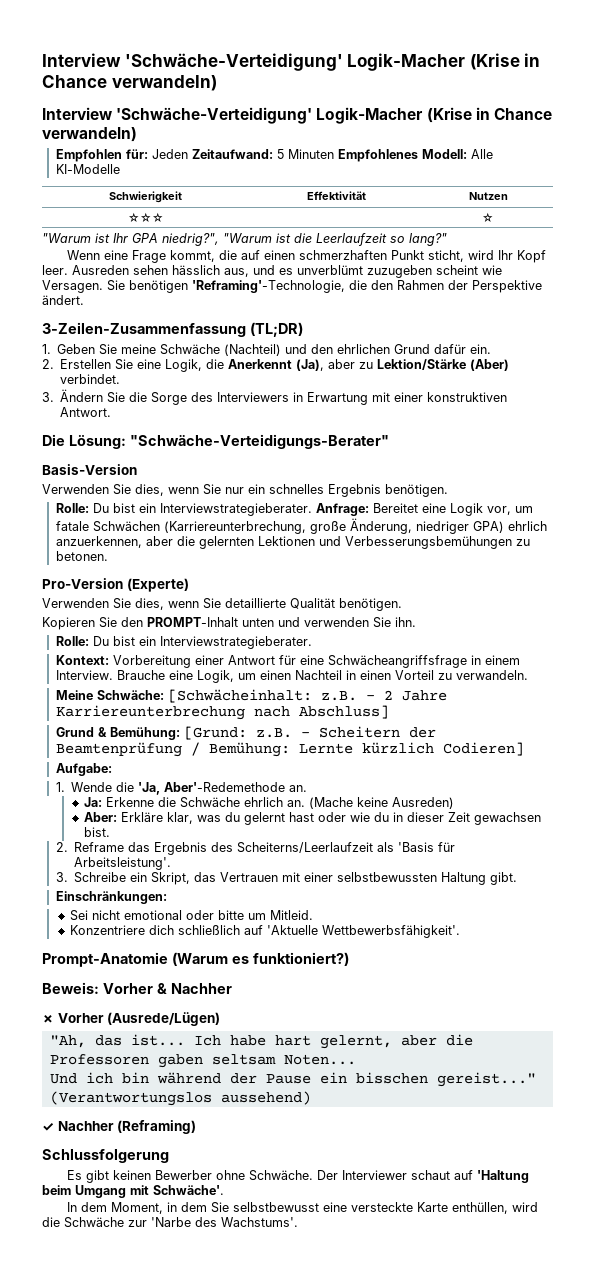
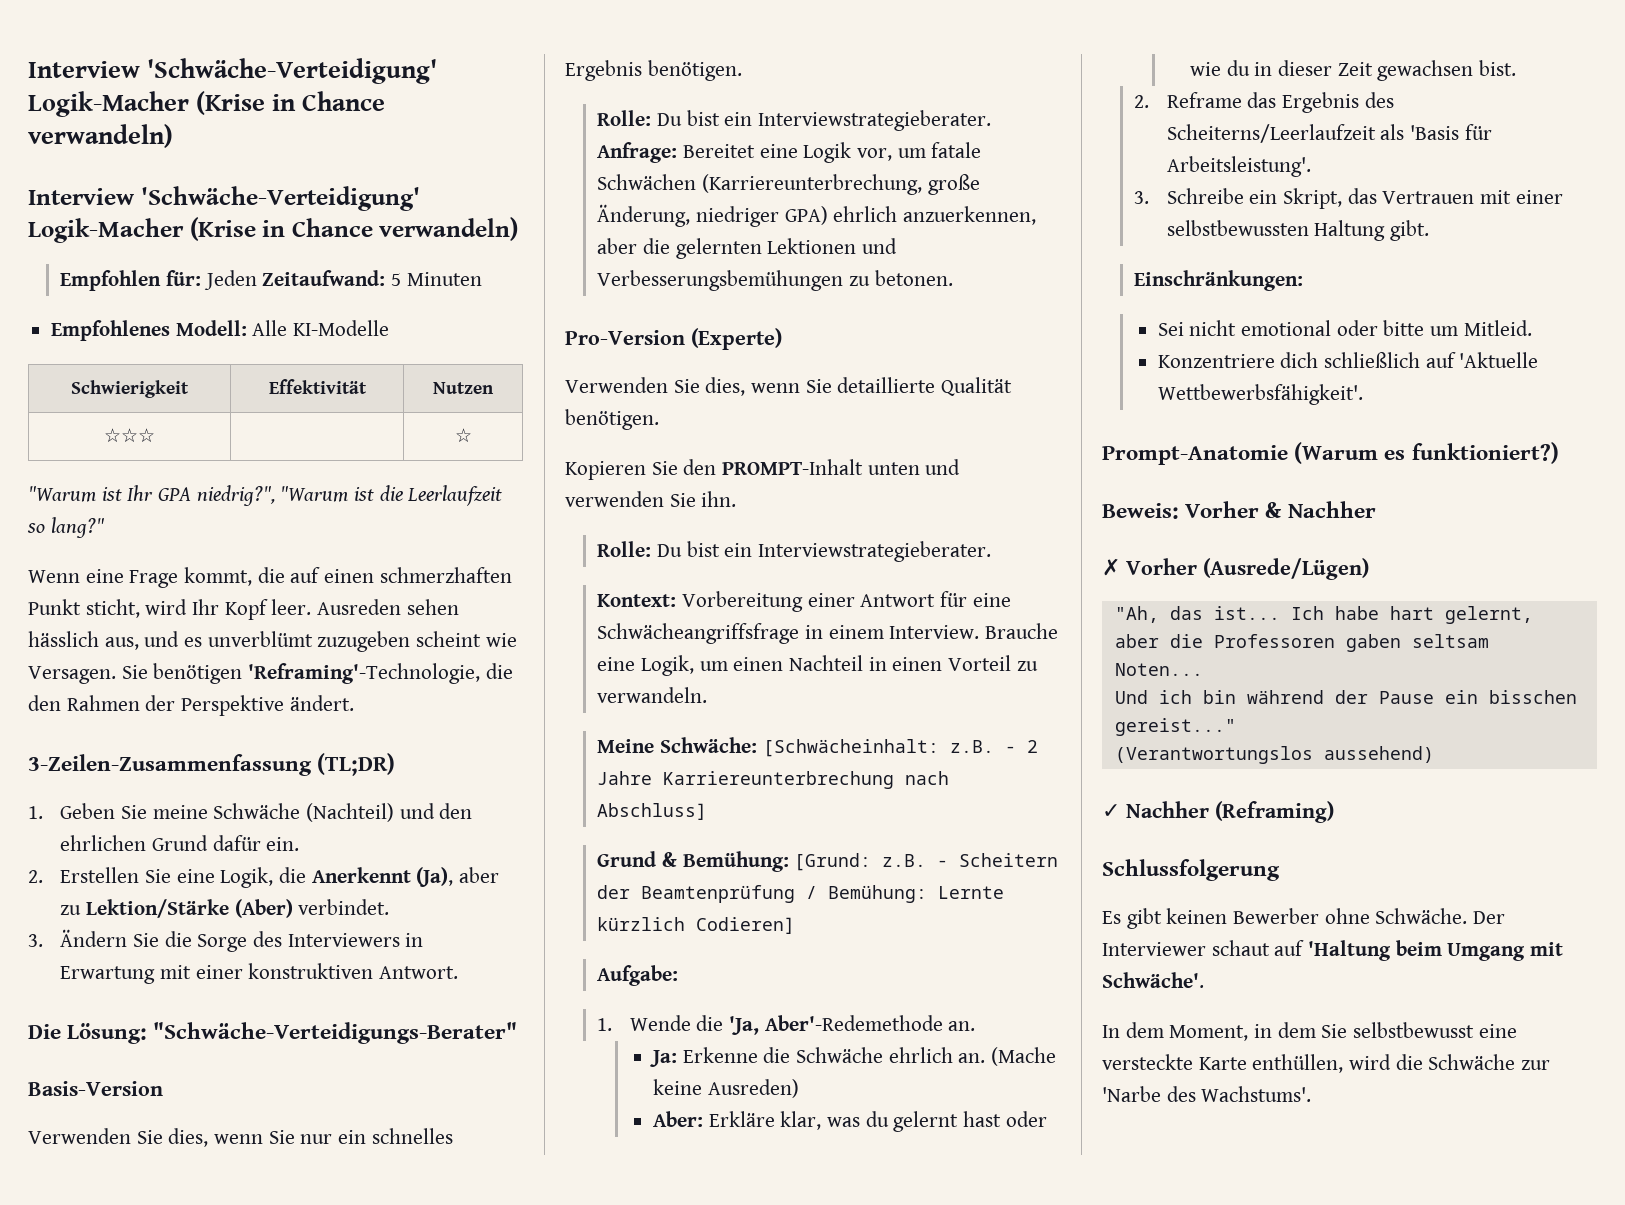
- Empfohlen für: Jeden Zeitaufwand: 5 Minuten Empfohlenes Modell: Alle KI-Modelle
+ Empfohlen für: Jeden Zeitaufwand: 5 Minuten
+ Empfohlenes Modell: Alle KI-Modelle

